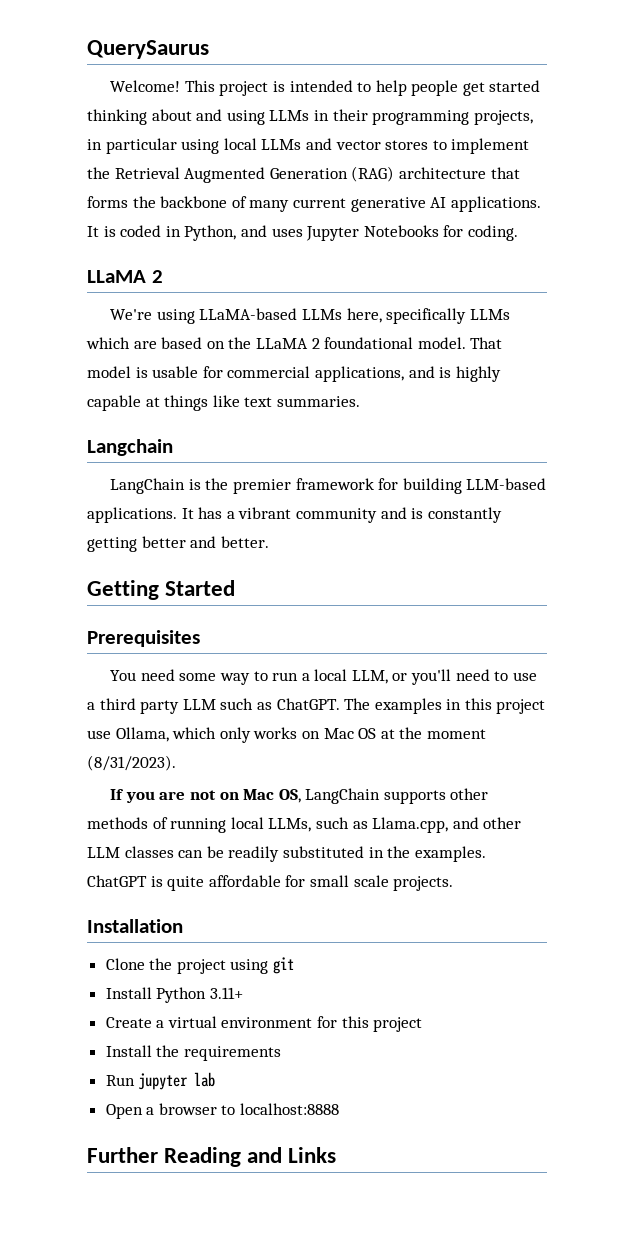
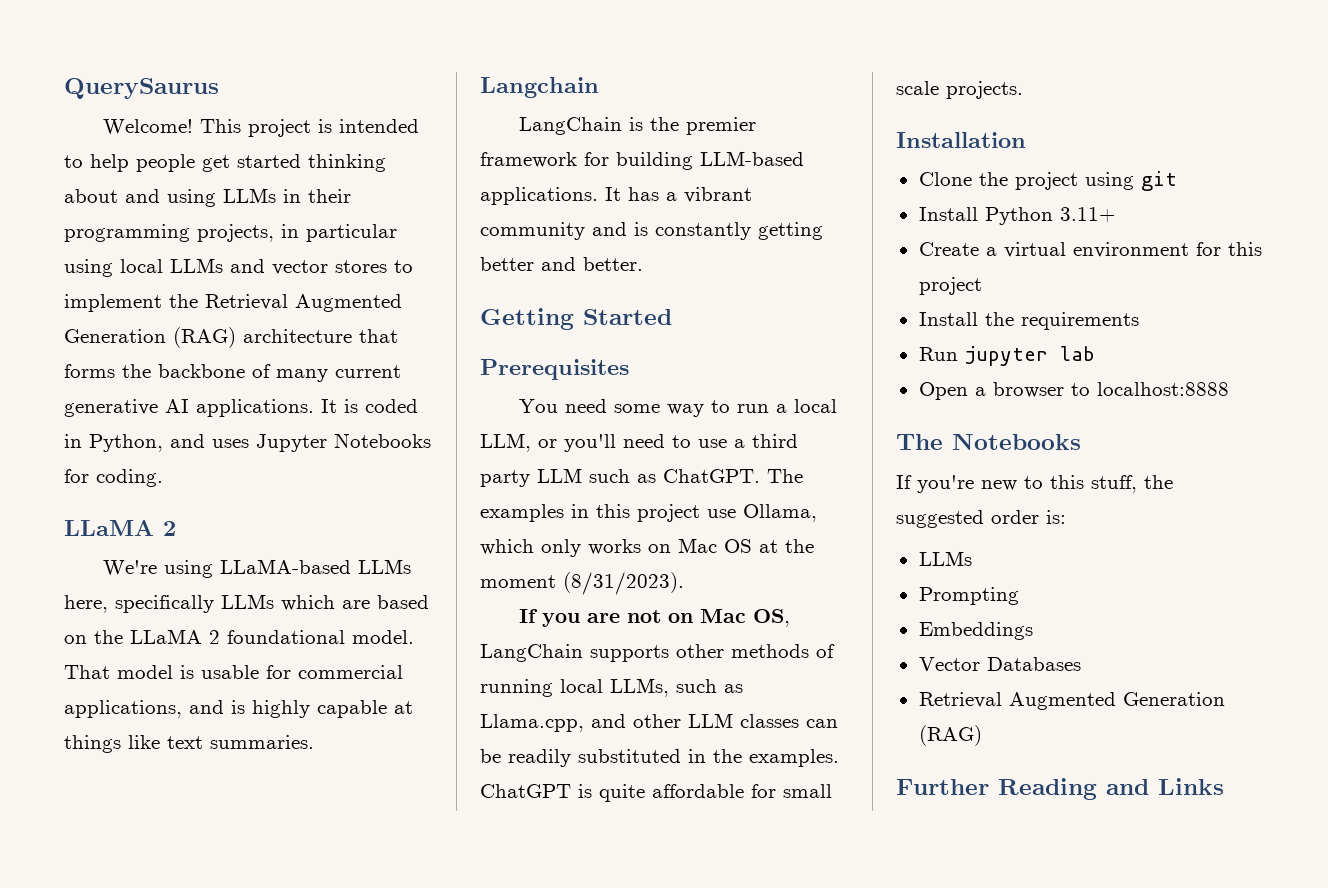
+ The Notebooks
+ If you're new to this stuff, the suggested order is:
+ LLMs
+ Prompting
+ Embeddings
+ Vector Databases
+ Retrieval Augmented Generation (RAG)

